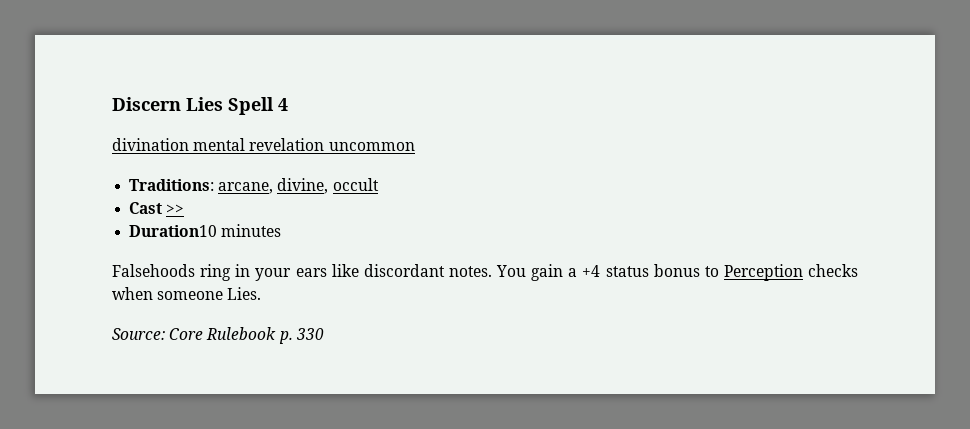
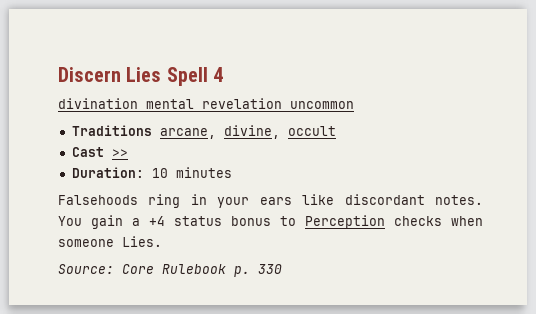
- Traditions: arcane, divine, occult
+ Traditions arcane, divine, occult
- Duration10 minutes
+ Duration: 10 minutes

